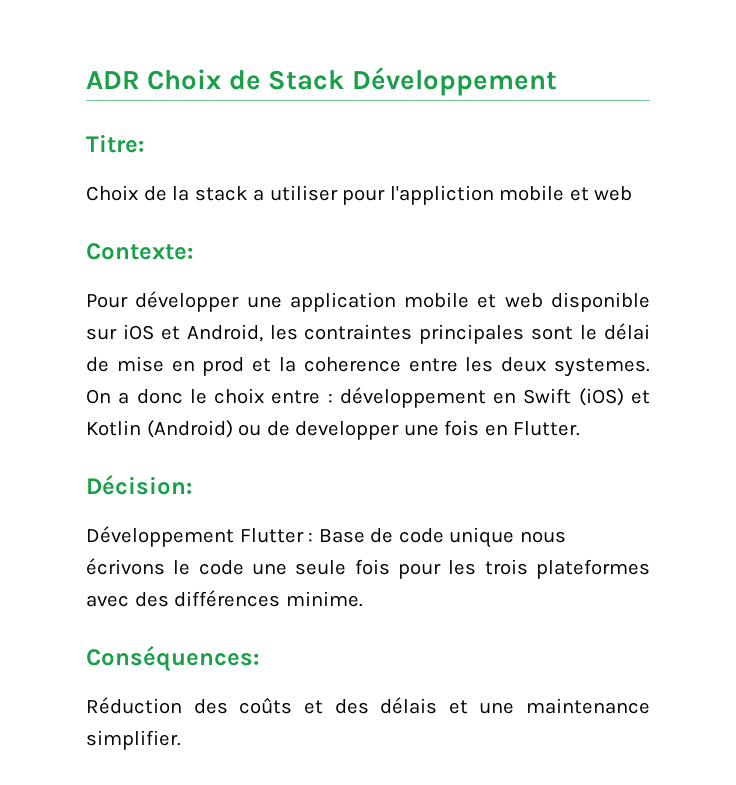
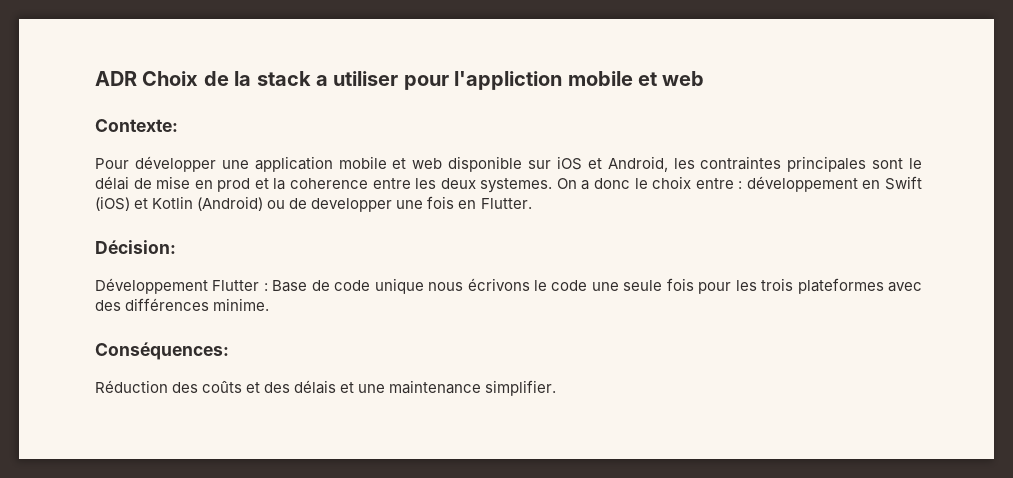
- ADR Choix de Stack Développement
- Titre:
- Choix de la stack a utiliser pour l'appliction mobile et web
+ ADR Choix de la stack a utiliser pour l'appliction mobile et web

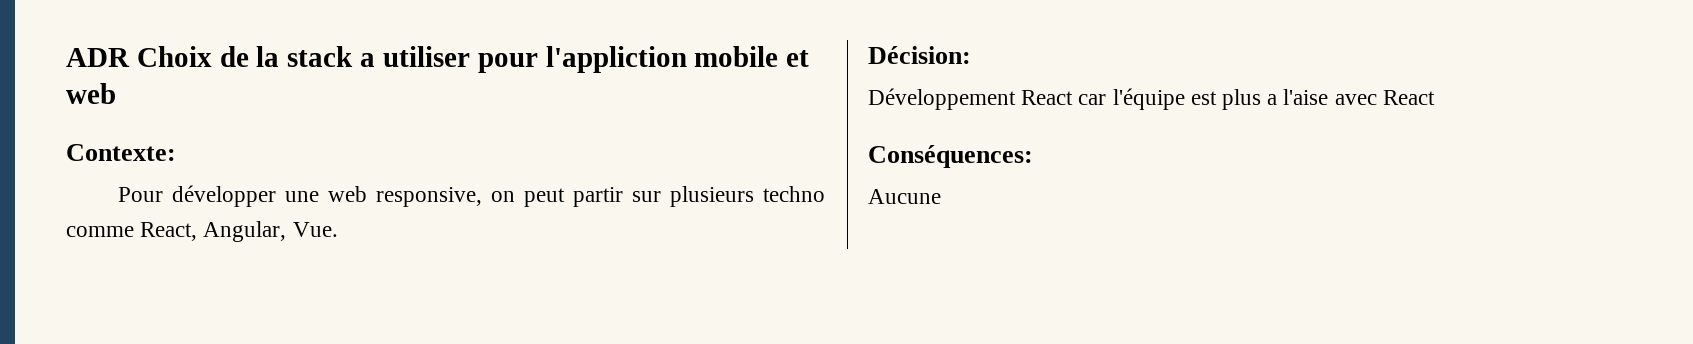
- Pour développer une application mobile et web disponible sur iOS et Android, les contraintes principales sont le délai de mise en prod et la coherence entre les deux systemes. On a donc le choix entre : développement en Swift (iOS) et Kotlin (Android) ou de developper une fois en Flutter.
+ Pour développer une web responsive, on peut partir sur plusieurs techno comme React, Angular, Vue.
  Décision:
- Développement Flutter : Base de code unique nous écrivons le code une seule fois pour les trois plateformes avec des différences minime.
+ Développement React car l'équipe est plus a l'aise avec React
  Conséquences:
- Réduction des coûts et des délais et une maintenance simplifier.
+ Aucune

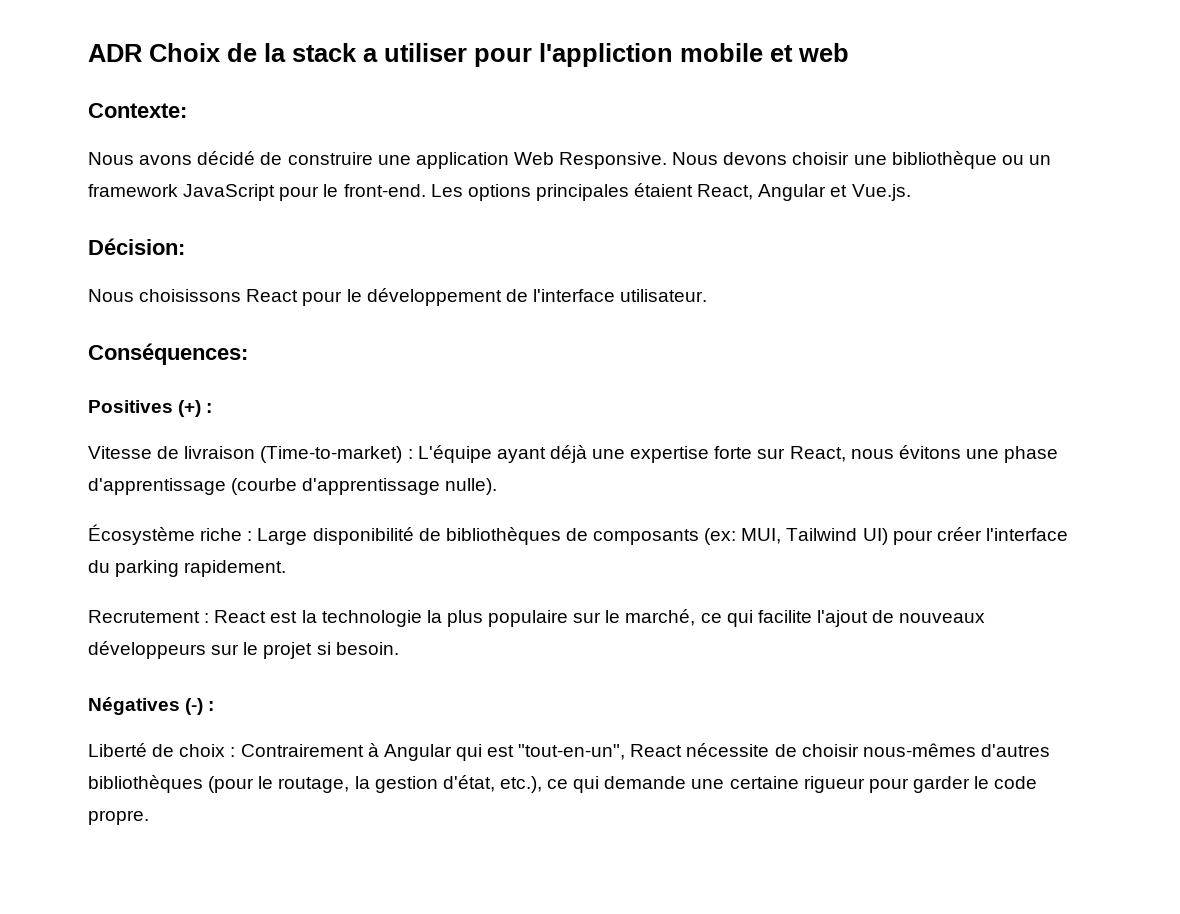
- Pour développer une web responsive, on peut partir sur plusieurs techno comme React, Angular, Vue.
+ Nous avons décidé de construire une application Web Responsive. Nous devons choisir une bibliothèque ou un framework JavaScript pour le front-end. Les options principales étaient React, Angular et Vue.js.
  Décision:
- Développement React car l'équipe est plus a l'aise avec React
+ Nous choisissons React pour le développement de l'interface utilisateur.
  Conséquences:
- Aucune
+ Positives (+) :
+ Vitesse de livraison (Time-to-market) : L'équipe ayant déjà une expertise forte sur React, nous évitons une phase d'apprentissage (courbe d'apprentissage nulle).
+ Écosystème riche : Large disponibilité de bibliothèques de composants (ex: MUI, Tailwind UI) pour créer l'interface du parking rapidement.
+ Recrutement : React est la technologie la plus populaire sur le marché, ce qui facilite l'ajout de nouveaux développeurs sur le projet si besoin.
+ Négatives (-) :
+ Liberté de choix : Contrairement à Angular qui est "tout-en-un", React nécessite de choisir nous-mêmes d'autres bibliothèques (pour le routage, la gestion d'état, etc.), ce qui demande une certaine rigueur pour garder le code propre.

